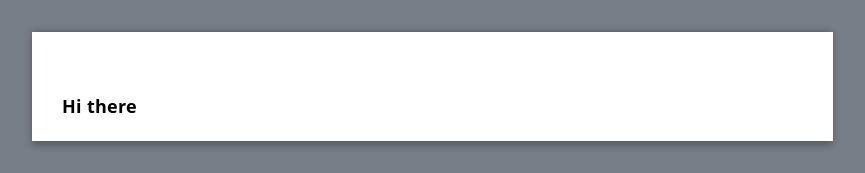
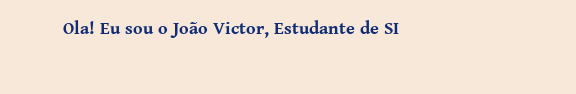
- Hi there
+ Ola! Eu sou o João Victor, Estudante de SI

